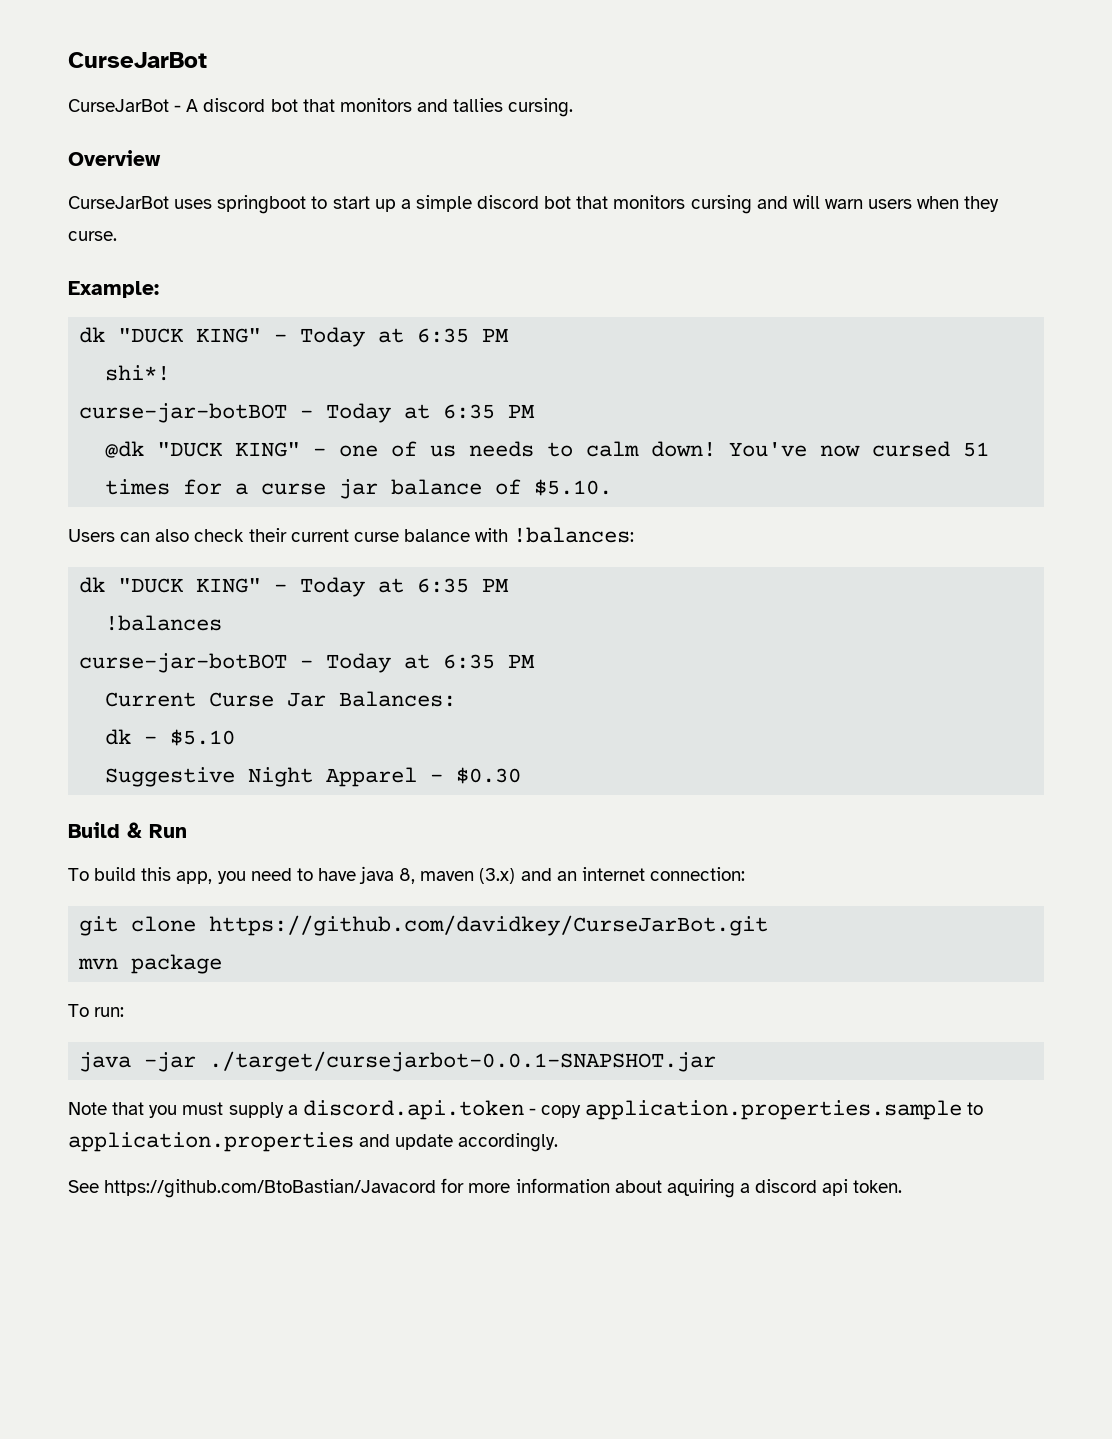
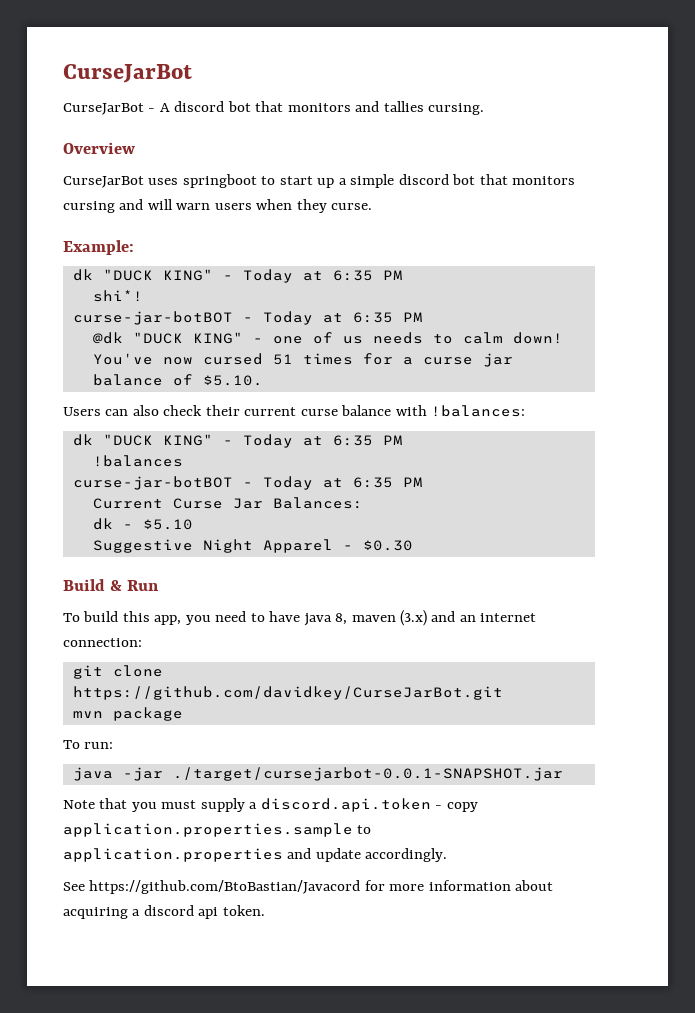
- See https://github.com/BtoBastian/Javacord for more information about aquiring a discord api token.
+ See https://github.com/BtoBastian/Javacord for more information about acquiring a discord api token.

